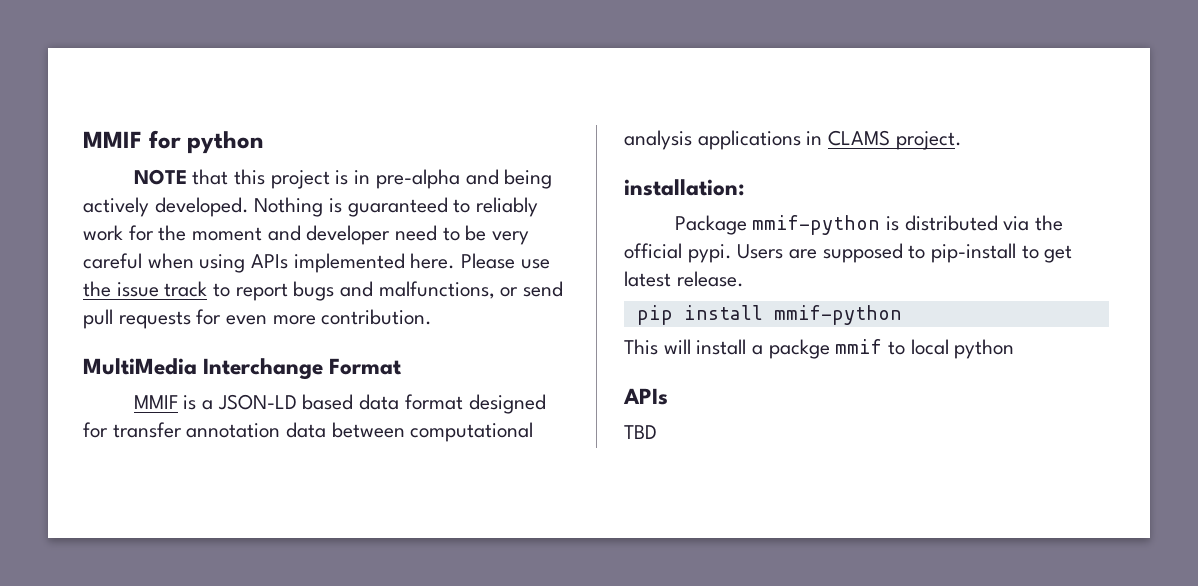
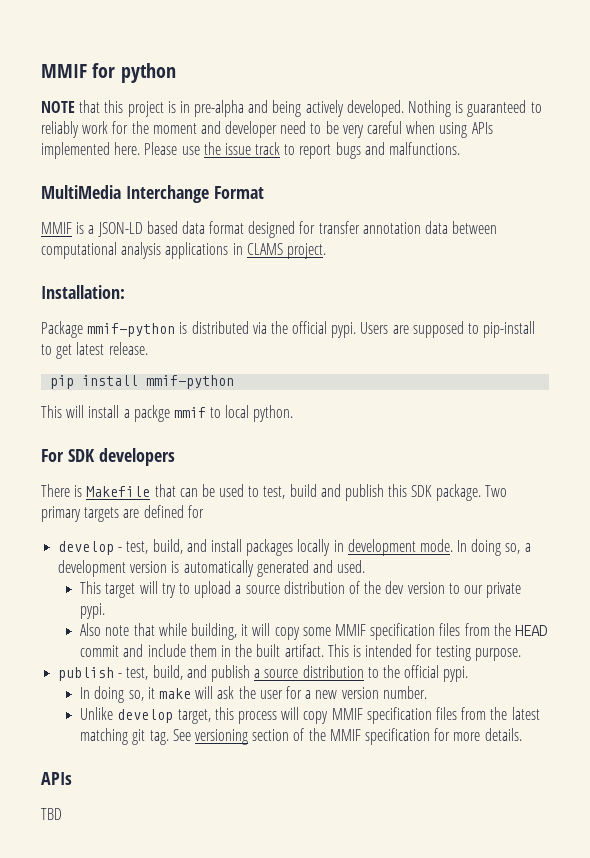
- Please use the issue track to report bugs and malfunctions, or send pull requests for even more contribution.
+ Please use the issue track to report bugs and malfunctions.
- installation:
+ Installation:
- This will install a packge mmif to local python
+ This will install a packge mmif to local python.
+ For SDK developers
+ There is Makefile that can be used to test, build and publish this SDK package. Two primary targets are defined for
+ develop - test, build, and install packages locally in development mode. In doing so, a development version is automatically generated and used.
+ This target will try to upload a source distribution of the dev version to our private pypi.
+ Also note that while building, it will copy some MMIF specification files from the HEAD commit and include them in the built artifact. This is intended for testing purpose.
+ publish - test, build, and publish a source distribution to the official pypi.
+ In doing so, it make will ask the user for a new version number.
+ Unlike develop target, this process will copy MMIF specification files from the latest matching git tag. See versioning section of the MMIF specification for more details.

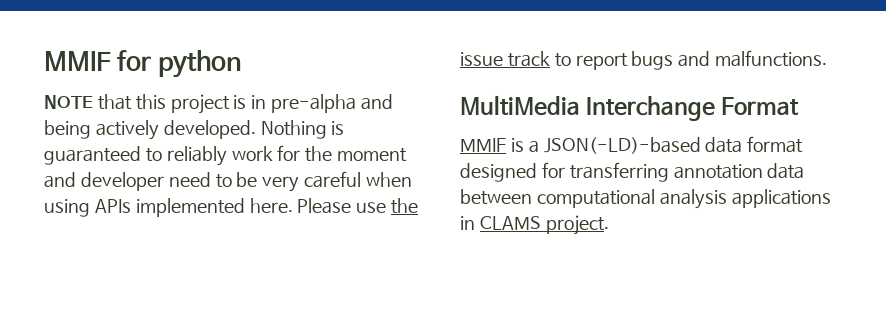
- MMIF is a JSON-LD based data format designed for transfer annotation data between computational analysis applications in CLAMS project.
+ MMIF is a JSON(-LD)-based data format designed for transferring annotation data between computational analysis applications in CLAMS project.
- Installation:
- Package mmif-python is distributed via the official pypi. Users are supposed to pip-install to get latest release.
- pip install mmif-python
- This will install a packge mmif to local python.
- For SDK developers
- There is Makefile that can be used to test, build and publish this SDK package. Two primary targets are defined for
- develop - test, build, and install packages locally in development mode. In doing so, a development version is automatically generated and used.
- This target will try to upload a source distribution of the dev version to our private pypi.
- Also note that while building, it will copy some MMIF specification files from the HEAD commit and include them in the built artifact. This is intended for testing purpose.
- publish - test, build, and publish a source distribution to the official pypi.
- In doing so, it make will ask the user for a new version number.
- Unlike develop target, this process will copy MMIF specification files from the latest matching git tag. See versioning section of the MMIF specification for more details.
- APIs
- TBD

